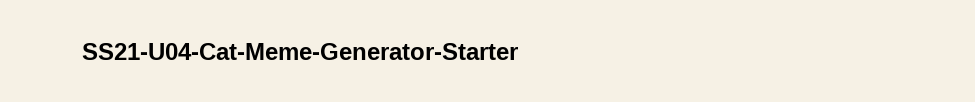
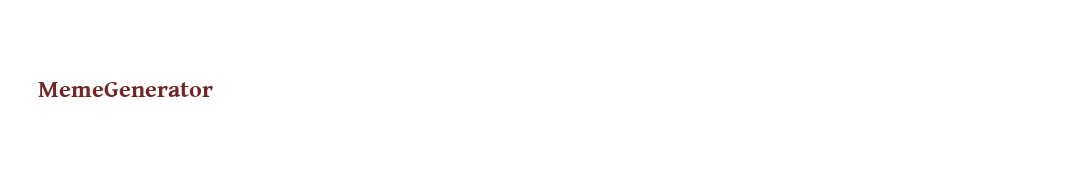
- SS21-U04-Cat-Meme-Generator-Starter
+ MemeGenerator

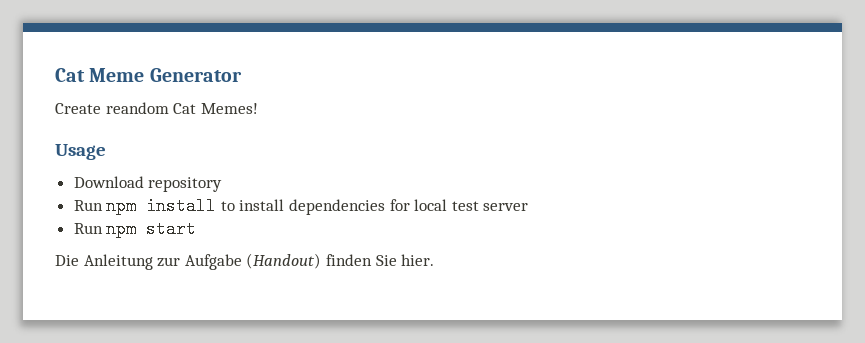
- MemeGenerator
+ Cat Meme Generator
+ Create reandom Cat Memes!
+ Usage
+ Download repository
+ Run npm install to install dependencies for local test server
+ Run npm start
+ Die Anleitung zur Aufgabe (Handout) finden Sie hier.

